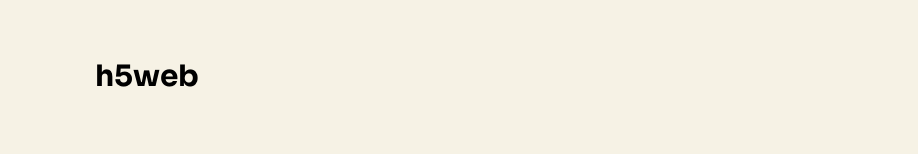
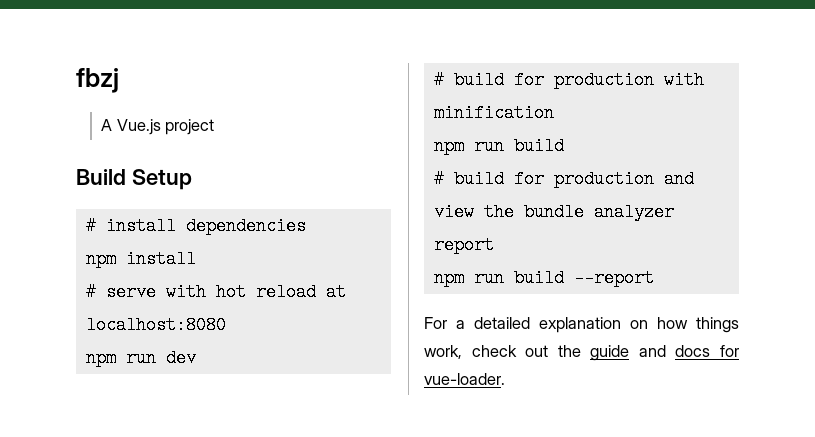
- h5web
+ fbzj
+ A Vue.js project
+ Build Setup
+ # install dependencies
+ npm install
+ # serve with hot reload at localhost:8080
+ npm run dev
+ # build for production with minification
+ npm run build
+ # build for production and view the bundle analyzer report
+ npm run build --report
+ For a detailed explanation on how things work, check out the guide and docs for vue-loader.

